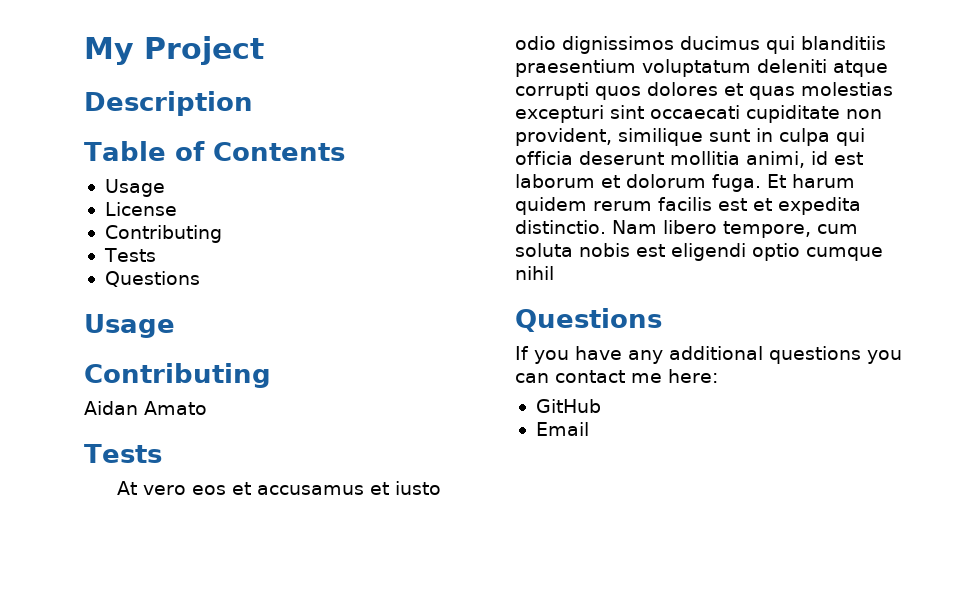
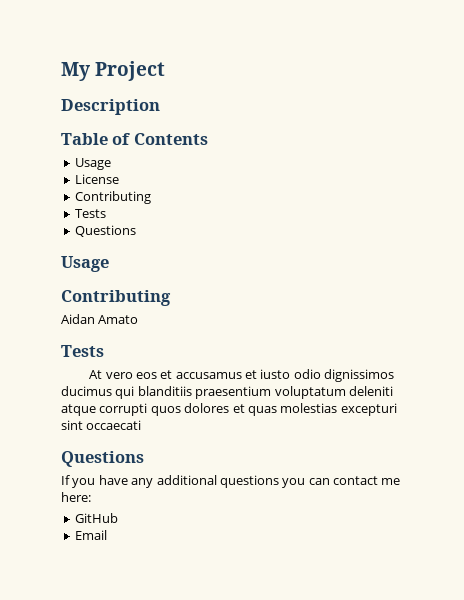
- At vero eos et accusamus et iusto odio dignissimos ducimus qui blanditiis praesentium voluptatum deleniti atque corrupti quos dolores et quas molestias excepturi sint occaecati cupiditate non provident, similique sunt in culpa qui officia deserunt mollitia animi, id est laborum et dolorum fuga. Et harum quidem rerum facilis est et expedita distinctio. Nam libero tempore, cum soluta nobis est eligendi optio cumque nihil
+ At vero eos et accusamus et iusto odio dignissimos ducimus qui blanditiis praesentium voluptatum deleniti atque corrupti quos dolores et quas molestias excepturi sint occaecati

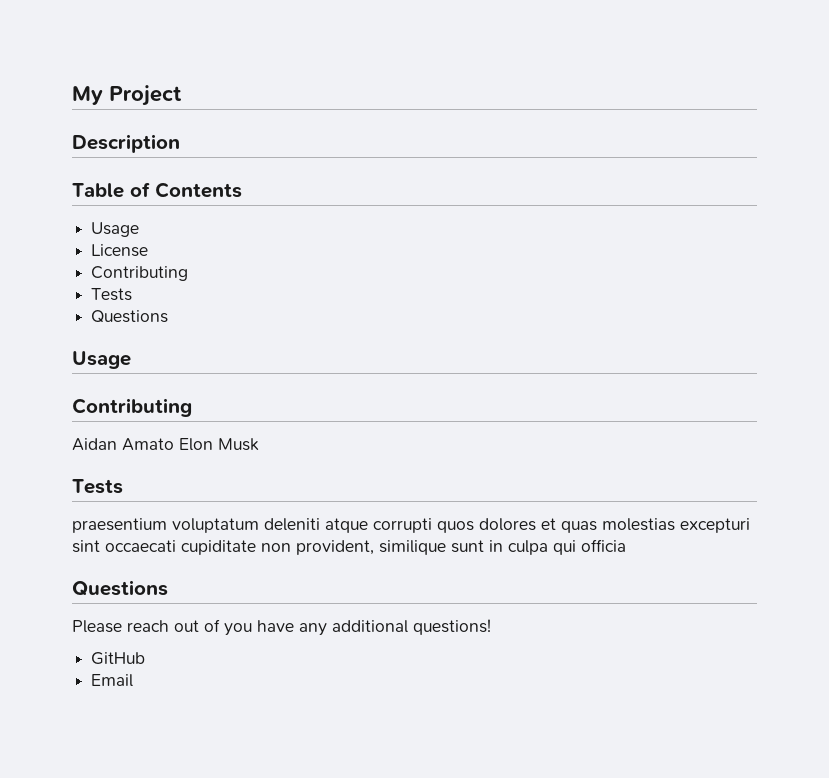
- Aidan Amato
+ Aidan Amato Elon Musk
  Tests
- At vero eos et accusamus et iusto odio dignissimos ducimus qui blanditiis praesentium voluptatum deleniti atque corrupti quos dolores et quas molestias excepturi sint occaecati
+ praesentium voluptatum deleniti atque corrupti quos dolores et quas molestias excepturi sint occaecati cupiditate non provident, similique sunt in culpa qui officia
  Questions
- If you have any additional questions you can contact me here:
+ Please reach out of you have any additional questions!

